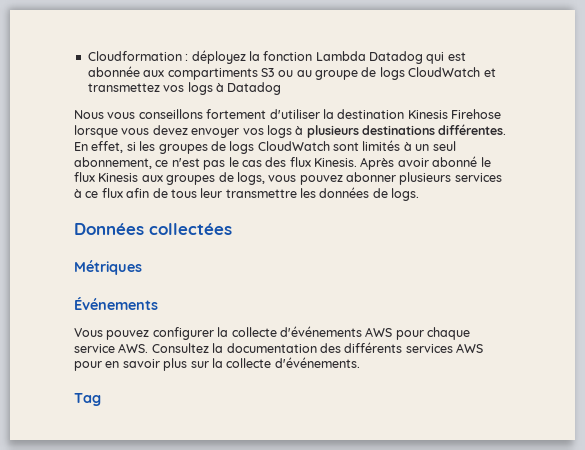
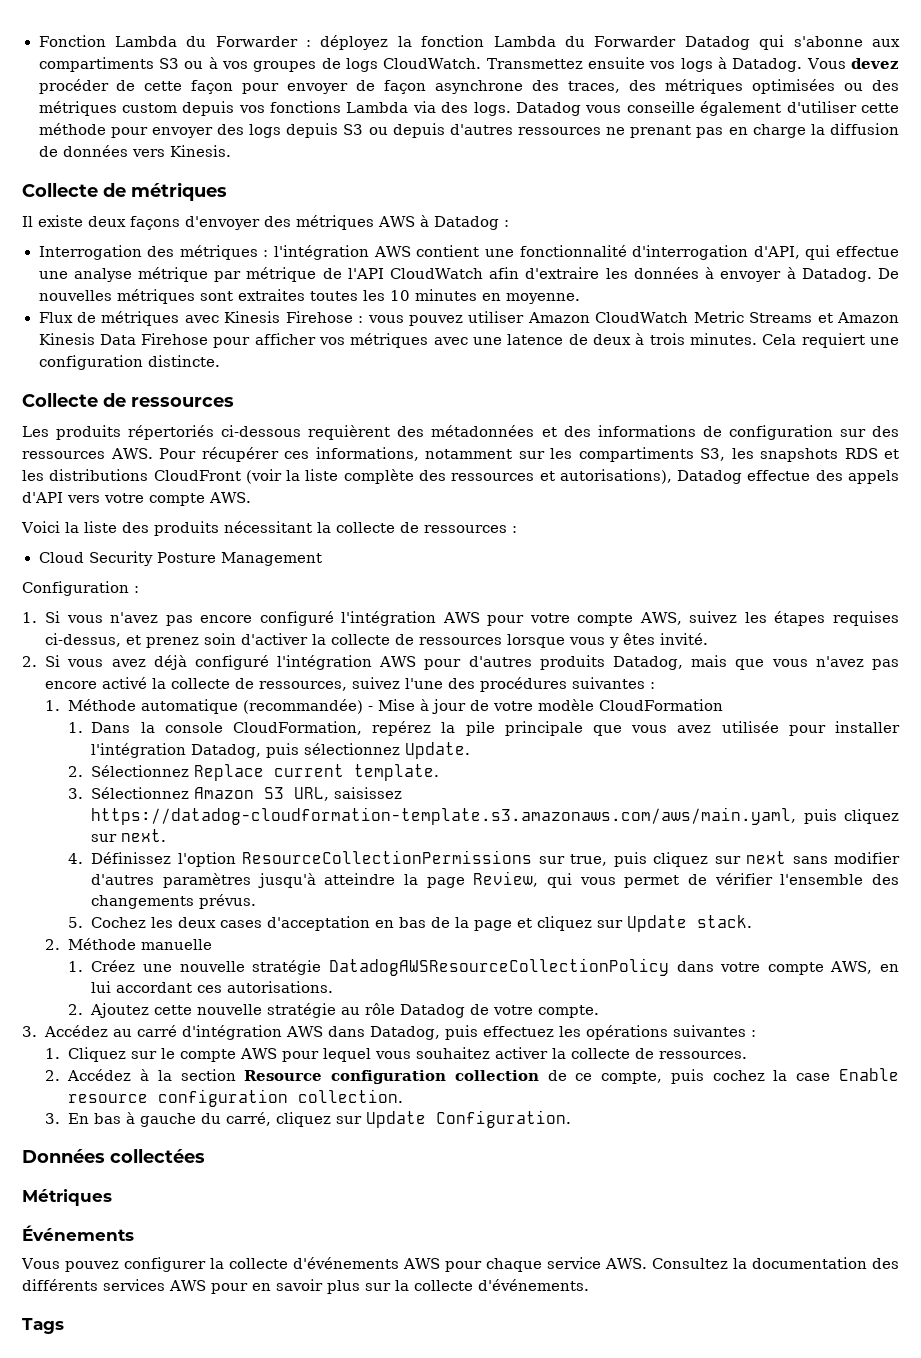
- Cloudformation : déployez la fonction Lambda Datadog qui est abonnée aux compartiments S3 ou au groupe de logs CloudWatch et transmettez vos logs à Datadog
- Nous vous conseillons fortement d'utiliser la destination Kinesis Firehose lorsque vous devez envoyer vos logs à plusieurs destinations différentes. En effet, si les groupes de logs CloudWatch sont limités à un seul abonnement, ce n'est pas le cas des flux Kinesis. Après avoir abonné le flux Kinesis aux groupes de logs, vous pouvez abonner plusieurs services à ce flux afin de tous leur transmettre les données de logs.
+ Fonction Lambda du Forwarder : déployez la fonction Lambda du Forwarder Datadog qui s'abonne aux compartiments S3 ou à vos groupes de logs CloudWatch. Transmettez ensuite vos logs à Datadog. Vous devez procéder de cette façon pour envoyer de façon asynchrone des traces, des métriques optimisées ou des métriques custom depuis vos fonctions Lambda via des logs. Datadog vous conseille également d'utiliser cette méthode pour envoyer des logs depuis S3 ou depuis d'autres ressources ne prenant pas en charge la diffusion de données vers Kinesis.
+ Collecte de métriques
+ Il existe deux façons d'envoyer des métriques AWS à Datadog :
+ Interrogation des métriques : l'intégration AWS contient une fonctionnalité d'interrogation d'API, qui effectue une analyse métrique par métrique de l'API CloudWatch afin d'extraire les données à envoyer à Datadog. De nouvelles métriques sont extraites toutes les 10 minutes en moyenne.
+ Flux de métriques avec Kinesis Firehose : vous pouvez utiliser Amazon CloudWatch Metric Streams et Amazon Kinesis Data Firehose pour afficher vos métriques avec une latence de deux à trois minutes. Cela requiert une configuration distincte.
+ Collecte de ressources
+ Les produits répertoriés ci-dessous requièrent des métadonnées et des informations de configuration sur des ressources AWS. Pour récupérer ces informations, notamment sur les compartiments S3, les snapshots RDS et les distributions CloudFront (voir la liste complète des ressources et autorisations), Datadog effectue des appels d'API vers votre compte AWS.
+ Voici la liste des produits nécessitant la collecte de ressources :
+ Cloud Security Posture Management
+ Configuration :
+ 1. Si vous n'avez pas encore configuré l'intégration AWS pour votre compte AWS, suivez les étapes requises ci-dessus, et prenez soin d'activer la collecte de ressources lorsque vous y êtes invité.
+ 2. Si vous avez déjà configuré l'intégration AWS pour d'autres produits Datadog, mais que vous n'avez pas encore activé la collecte de ressources, suivez l'une des procédures suivantes :
+ 1. Méthode automatique (recommandée) - Mise à jour de votre modèle CloudFormation
+ 1. Dans la console CloudFormation, repérez la pile principale que vous avez utilisée pour installer l'intégration Datadog, puis sélectionnez Update.
+ 2. Sélectionnez Replace current template.
+ 3. Sélectionnez Amazon S3 URL, saisissez https://datadog-cloudformation-template.s3.amazonaws.com/aws/main.yaml, puis cliquez sur next.
+ 4. Définissez l'option ResourceCollectionPermissions sur true, puis cliquez sur next sans modifier d'autres paramètres jusqu'à atteindre la page Review, qui vous permet de vérifier l'ensemble des changements prévus.
+ 5. Cochez les deux cases d'acceptation en bas de la page et cliquez sur Update stack.
+ 2. Méthode manuelle
+ 1. Créez une nouvelle stratégie DatadogAWSResourceCollectionPolicy dans votre compte AWS, en lui accordant ces autorisations.
+ 2. Ajoutez cette nouvelle stratégie au rôle Datadog de votre compte.
+ 3. Accédez au carré d'intégration AWS dans Datadog, puis effectuez les opérations suivantes :
+ 1. Cliquez sur le compte AWS pour lequel vous souhaitez activer la collecte de ressources.
+ 2. Accédez à la section Resource configuration collection de ce compte, puis cochez la case Enable resource configuration collection.
+ 3. En bas à gauche du carré, cliquez sur Update Configuration.
- Tag
+ Tags

